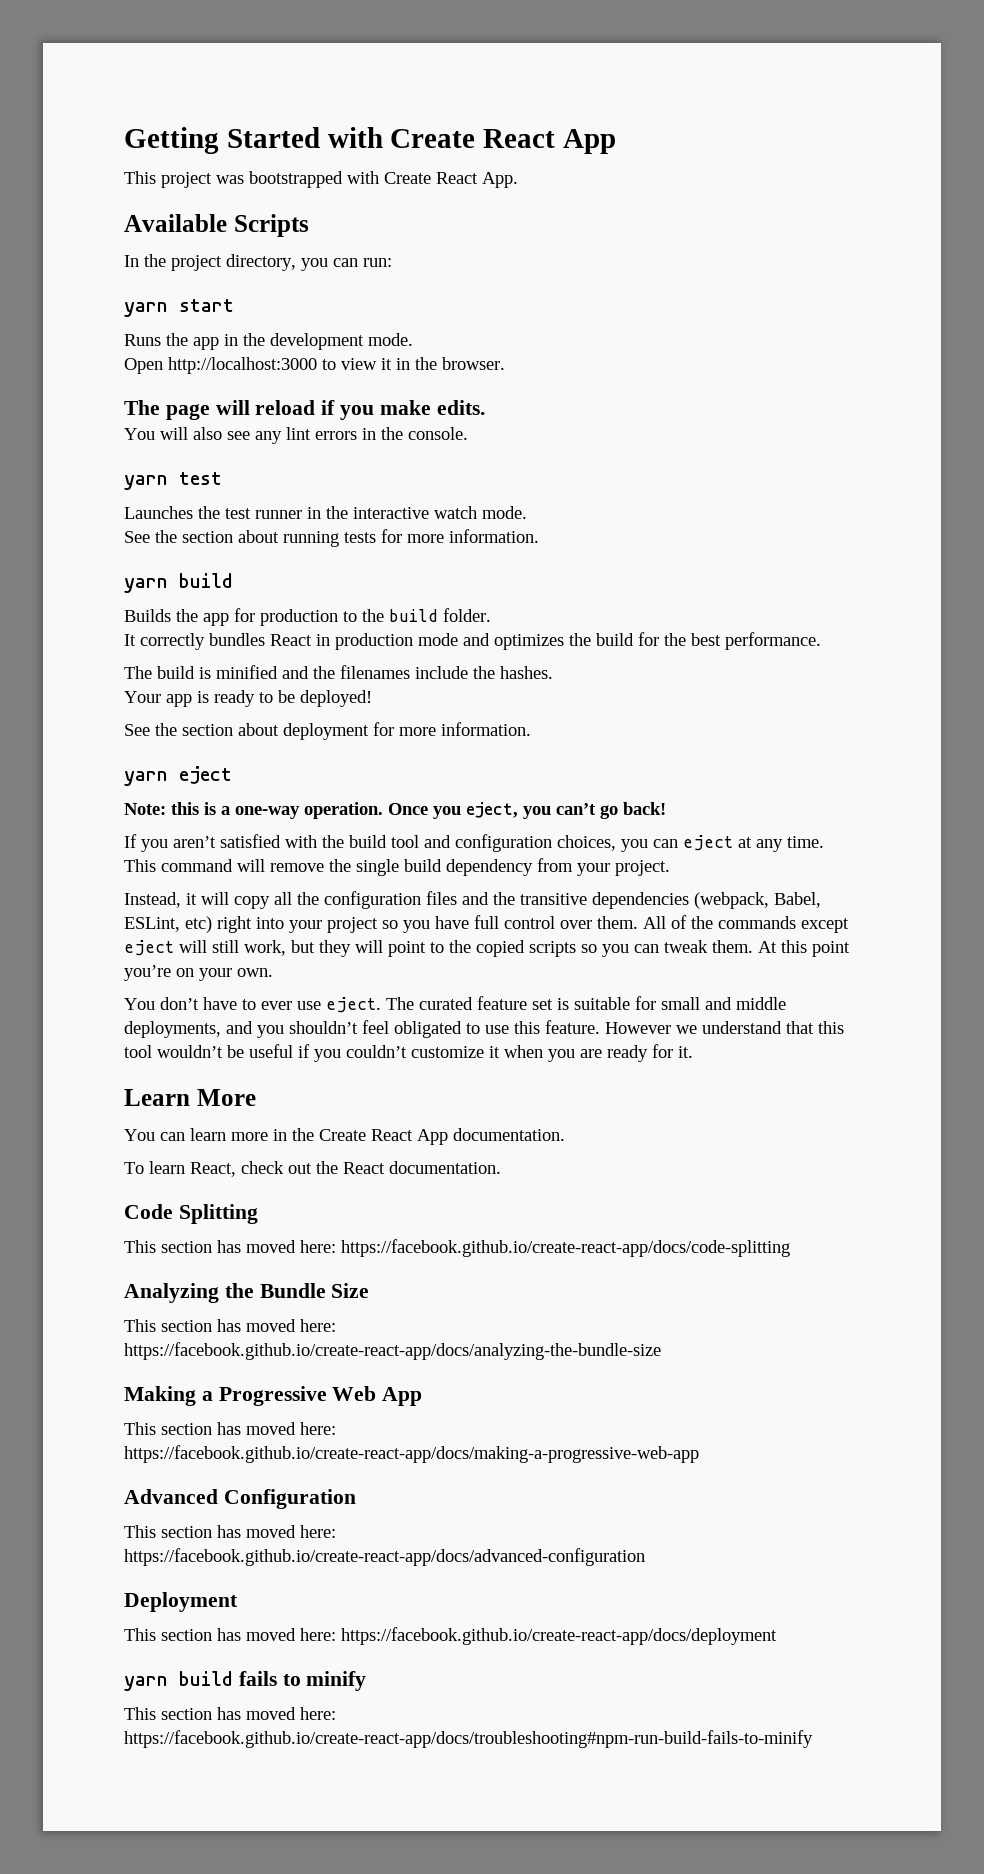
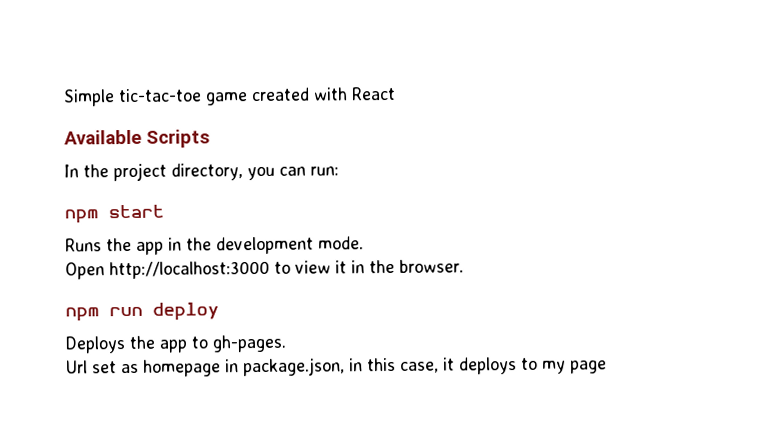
- Getting Started with Create React App
- This project was bootstrapped with Create React App.
+ Simple tic-tac-toe game created with React
- yarn start
+ npm start
- The page will reload if you make edits.
- You will also see any lint errors in the console.
- yarn test
- Launches the test runner in the interactive watch mode.
- See the section about running tests for more information.
- yarn build
- Builds the app for production to the build folder.
- It correctly bundles React in production mode and optimizes the build for the best performance.
- The build is minified and the filenames include the hashes.
- Your app is ready to be deployed!
- See the section about deployment for more information.
- yarn eject
- Note: this is a one-way operation. Once you eject, you can’t go back!
- If you aren’t satisfied with the build tool and configuration choices, you can eject at any time. This command will remove the single build dependency from your project.
- Instead, it will copy all the configuration files and the transitive dependencies (webpack, Babel, ESLint, etc) right into your project so you have full control over them. All of the commands except eject will still work, but they will point to the copied scripts so you can tweak them. At this point you’re on your own.
- You don’t have to ever use eject. The curated feature set is suitable for small and middle deployments, and you shouldn’t feel obligated to use this feature. However we understand that this tool wouldn’t be useful if you couldn’t customize it when you are ready for it.
- Learn More
- You can learn more in the Create React App documentation.
- To learn React, check out the React documentation.
- Code Splitting
- This section has moved here: https://facebook.github.io/create-react-app/docs/code-splitting
- Analyzing the Bundle Size
- This section has moved here: https://facebook.github.io/create-react-app/docs/analyzing-the-bundle-size
- Making a Progressive Web App
- This section has moved here: https://facebook.github.io/create-react-app/docs/making-a-progressive-web-app
- Advanced Configuration
- This section has moved here: https://facebook.github.io/create-react-app/docs/advanced-configuration
- Deployment
- This section has moved here: https://facebook.github.io/create-react-app/docs/deployment
- yarn build fails to minify
- This section has moved here: https://facebook.github.io/create-react-app/docs/troubleshooting#npm-run-build-fails-to-minify
+ npm run deploy
+ Deploys the app to gh-pages.
+ Url set as homepage in package.json, in this case, it deploys to my page

